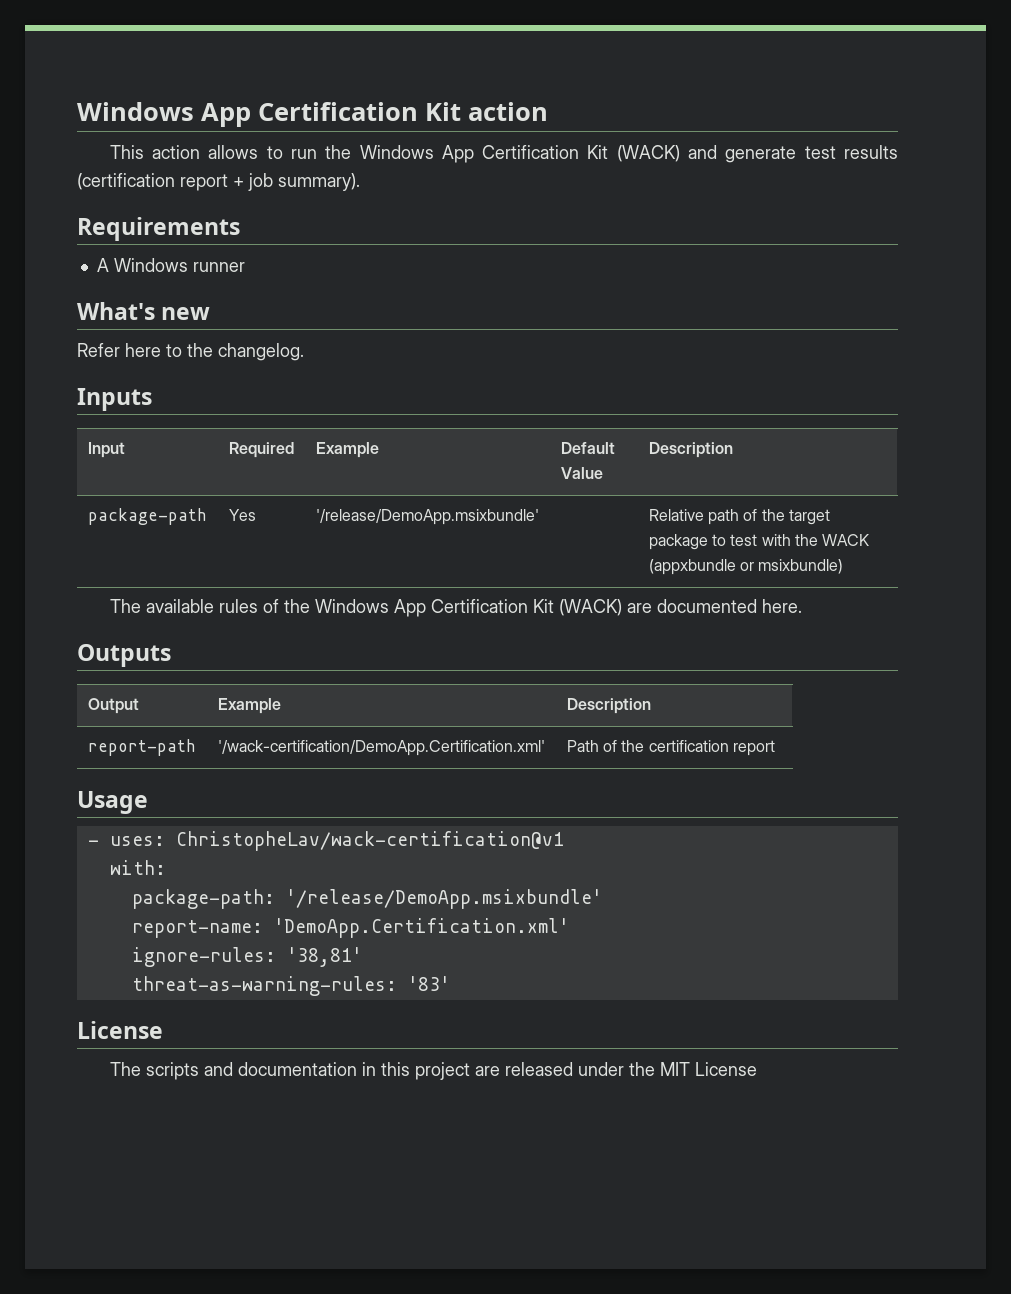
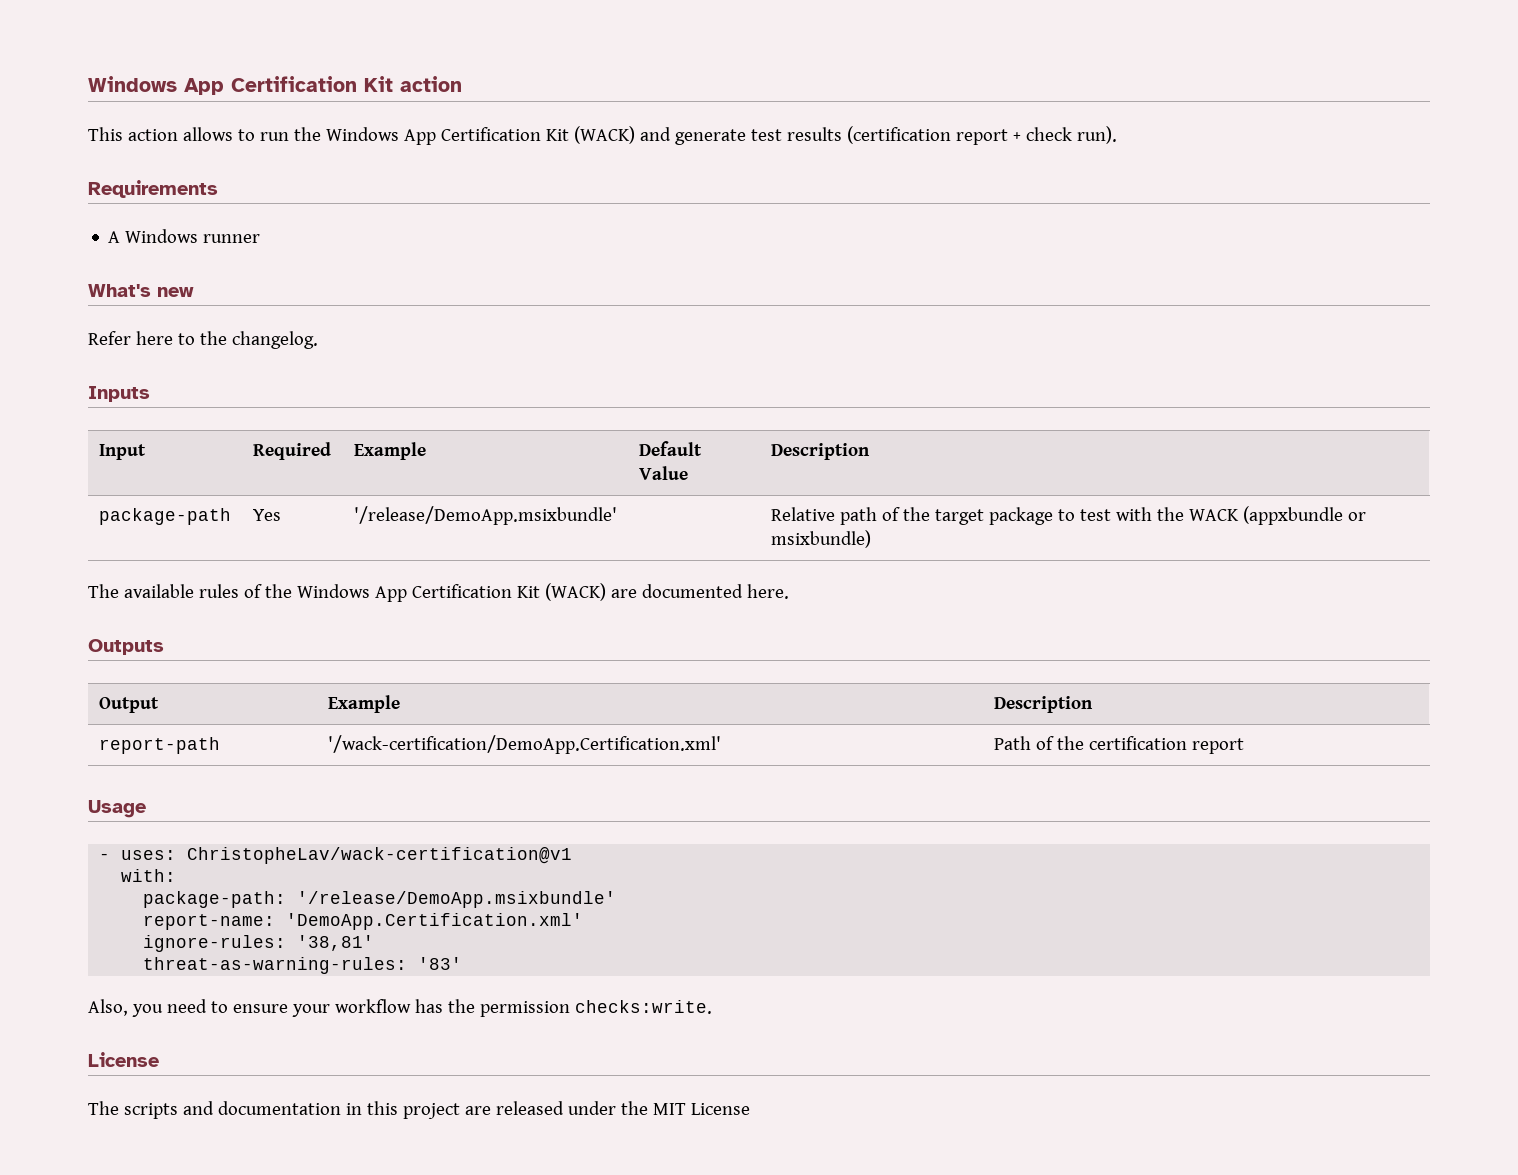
- This action allows to run the Windows App Certification Kit (WACK) and generate test results (certification report + job summary).
+ This action allows to run the Windows App Certification Kit (WACK) and generate test results (certification report + check run).
+ Also, you need to ensure your workflow has the permission checks:write.

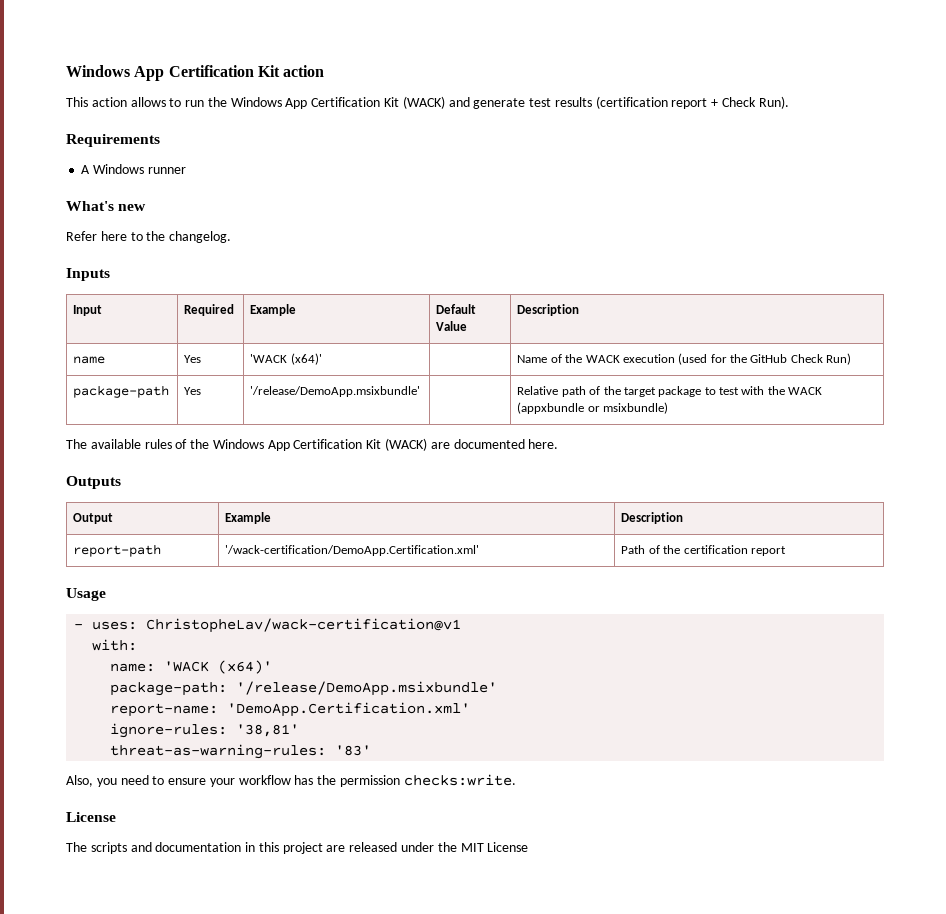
- This action allows to run the Windows App Certification Kit (WACK) and generate test results (certification report + check run).
+ This action allows to run the Windows App Certification Kit (WACK) and generate test results (certification report + Check Run).
+ name | Yes | 'WACK (x64)' | | Name of the WACK execution (used for the GitHub Check Run)
+ name: 'WACK (x64)'

